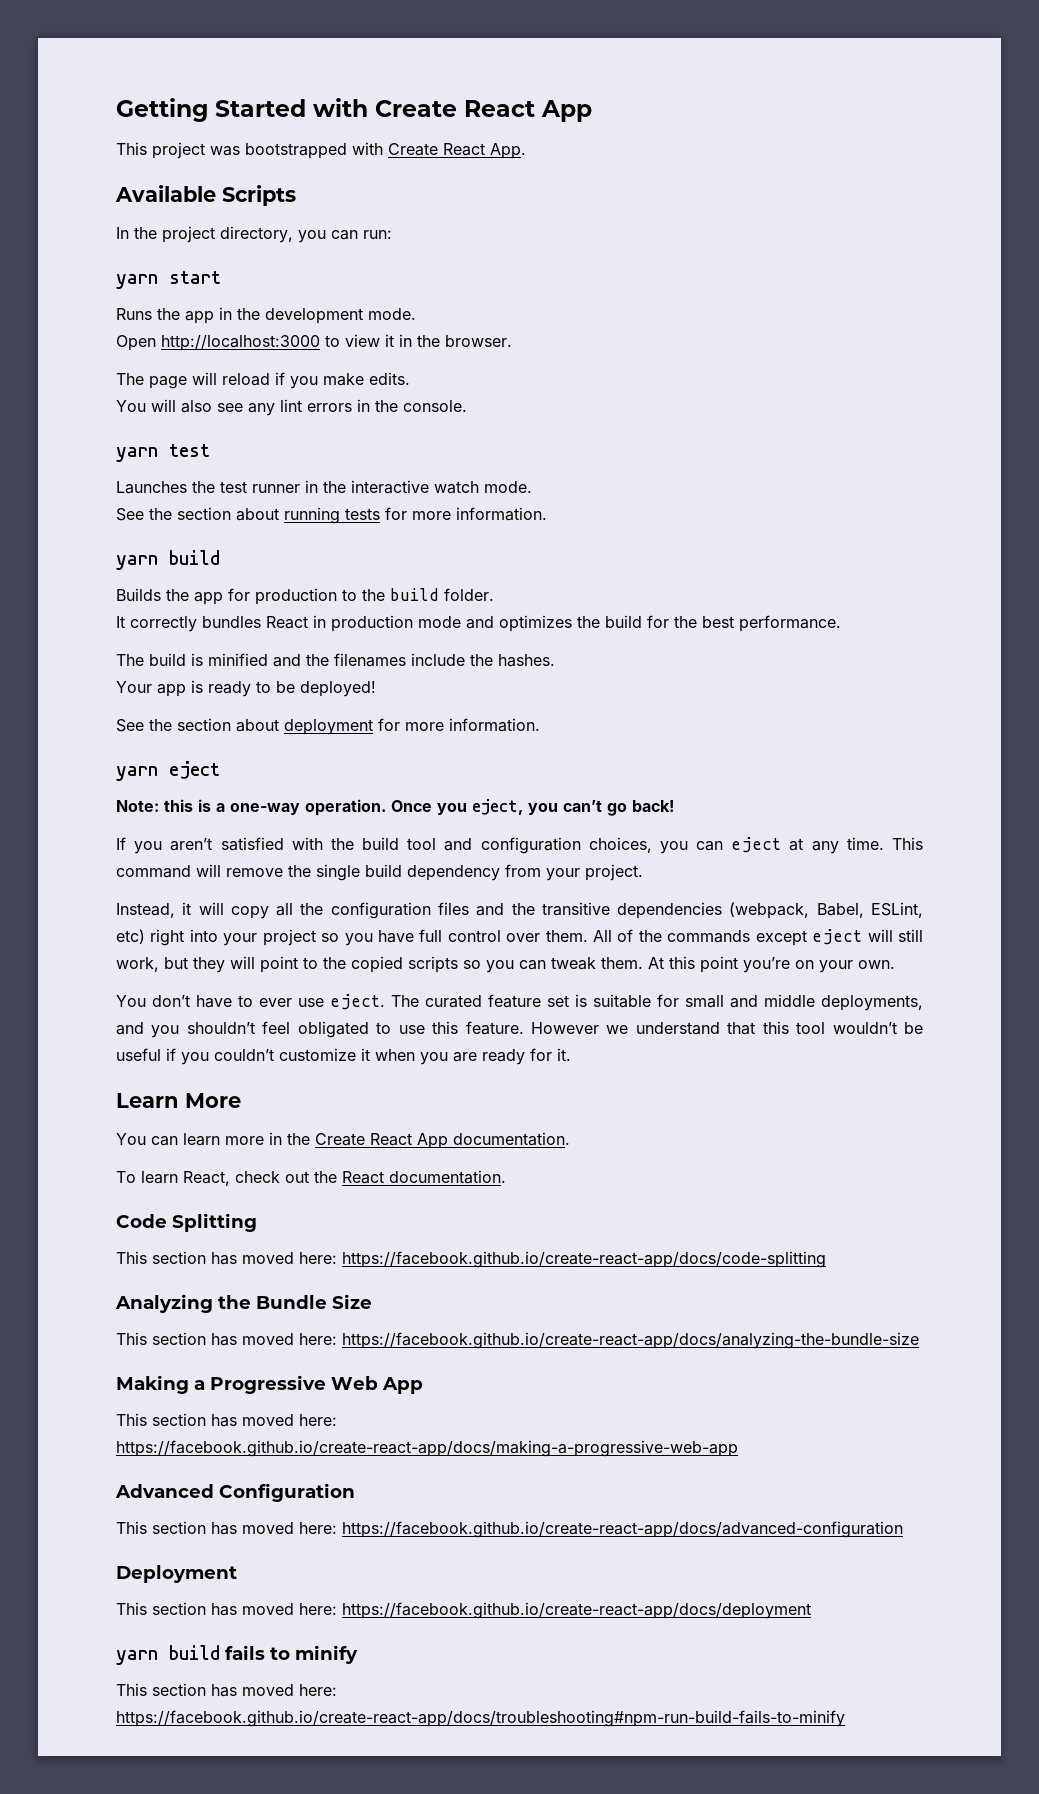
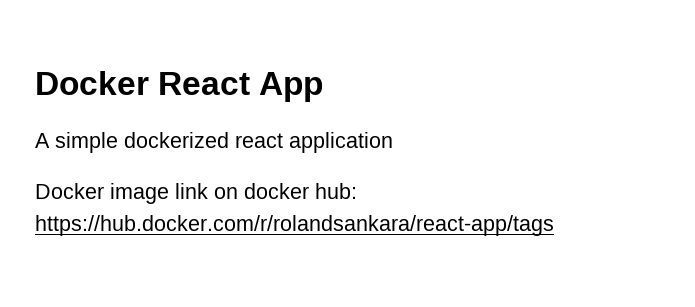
- Getting Started with Create React App
- This project was bootstrapped with Create React App.
- Available Scripts
- In the project directory, you can run:
- yarn start
- Runs the app in the development mode.
- Open http://localhost:3000 to view it in the browser.
- The page will reload if you make edits.
- You will also see any lint errors in the console.
- yarn test
- Launches the test runner in the interactive watch mode.
- See the section about running tests for more information.
- yarn build
- Builds the app for production to the build folder.
- It correctly bundles React in production mode and optimizes the build for the best performance.
- The build is minified and the filenames include the hashes.
- Your app is ready to be deployed!
- See the section about deployment for more information.
- yarn eject
- Note: this is a one-way operation. Once you eject, you can’t go back!
- If you aren’t satisfied with the build tool and configuration choices, you can eject at any time. This command will remove the single build dependency from your project.
- Instead, it will copy all the configuration files and the transitive dependencies (webpack, Babel, ESLint, etc) right into your project so you have full control over them. All of the commands except eject will still work, but they will point to the copied scripts so you can tweak them. At this point you’re on your own.
- You don’t have to ever use eject. The curated feature set is suitable for small and middle deployments, and you shouldn’t feel obligated to use this feature. However we understand that this tool wouldn’t be useful if you couldn’t customize it when you are ready for it.
- Learn More
- You can learn more in the Create React App documentation.
- To learn React, check out the React documentation.
- Code Splitting
- This section has moved here: https://facebook.github.io/create-react-app/docs/code-splitting
- Analyzing the Bundle Size
- This section has moved here: https://facebook.github.io/create-react-app/docs/analyzing-the-bundle-size
- Making a Progressive Web App
- This section has moved here: https://facebook.github.io/create-react-app/docs/making-a-progressive-web-app
- Advanced Configuration
- This section has moved here: https://facebook.github.io/create-react-app/docs/advanced-configuration
- Deployment
- This section has moved here: https://facebook.github.io/create-react-app/docs/deployment
- yarn build fails to minify
- This section has moved here: https://facebook.github.io/create-react-app/docs/troubleshooting#npm-run-build-fails-to-minify
+ Docker React App
+ A simple dockerized react application
+ Docker image link on docker hub: https://hub.docker.com/r/rolandsankara/react-app/tags

